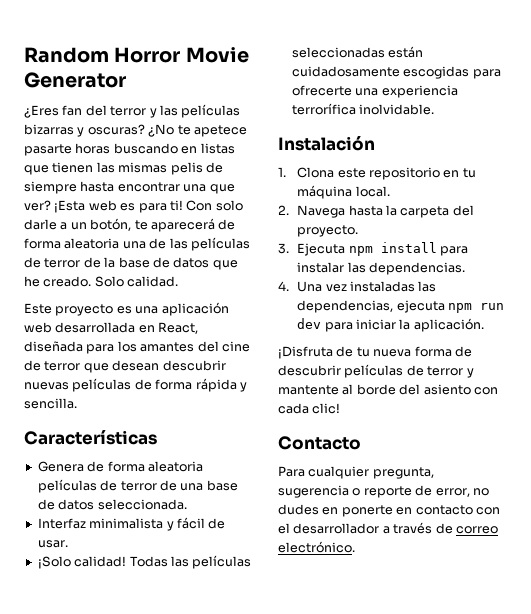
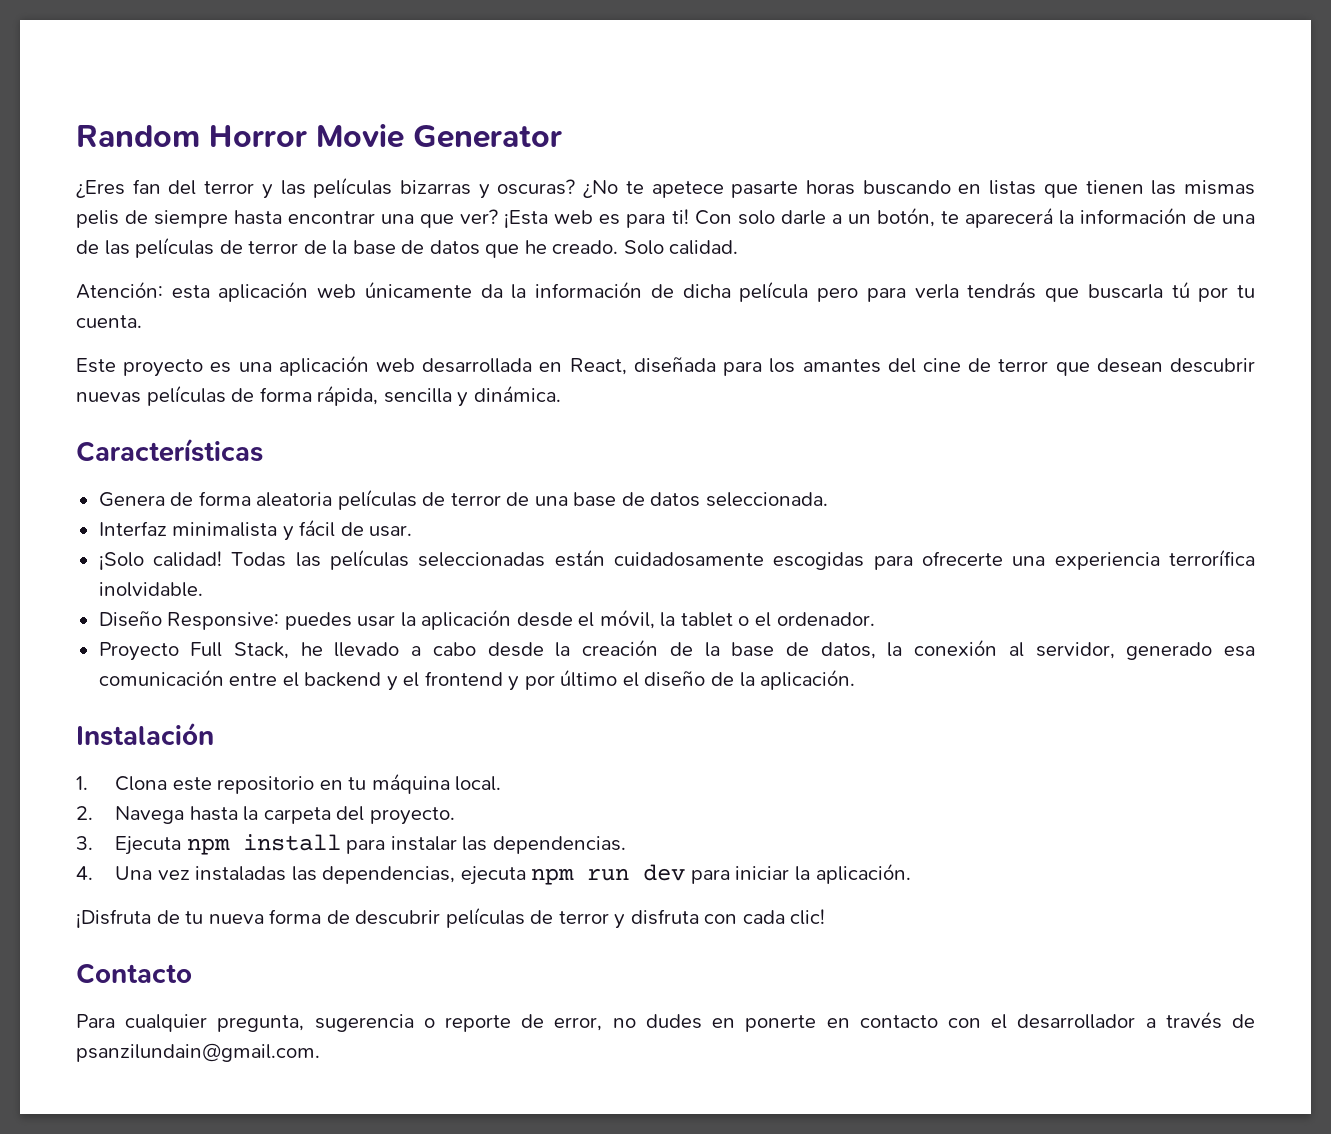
- Con solo darle a un botón, te aparecerá de forma aleatoria una de las películas de terror de la base de datos que he creado.
+ Con solo darle a un botón, te aparecerá la información de una de las películas de terror de la base de datos que he creado.
+ Atención: esta aplicación web únicamente da la información de dicha película pero para verla tendrás que buscarla tú por tu cuenta.
- Este proyecto es una aplicación web desarrollada en React, diseñada para los amantes del cine de terror que desean descubrir nuevas películas de forma rápida y sencilla.
+ Este proyecto es una aplicación web desarrollada en React, diseñada para los amantes del cine de terror que desean descubrir nuevas películas de forma rápida, sencilla y dinámica.
+ Diseño Responsive: puedes usar la aplicación desde el móvil, la tablet o el ordenador.
+ Proyecto Full Stack, he llevado a cabo desde la creación de la base de datos, la conexión al servidor, generado esa comunicación entre el backend y el frontend y por último el diseño de la aplicación.
- ¡Disfruta de tu nueva forma de descubrir películas de terror y mantente al borde del asiento con cada clic!
+ ¡Disfruta de tu nueva forma de descubrir películas de terror y disfruta con cada clic!
- Para cualquier pregunta, sugerencia o reporte de error, no dudes en ponerte en contacto con el desarrollador a través de correo electrónico.
+ Para cualquier pregunta, sugerencia o reporte de error, no dudes en ponerte en contacto con el desarrollador a través de psanzilundain@gmail.com.

